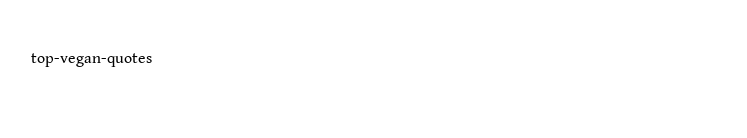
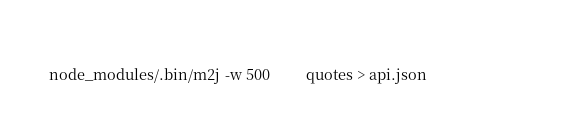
- top-vegan-quotes
+ node_modules/.bin/m2j -w 500 quotes > api.json

